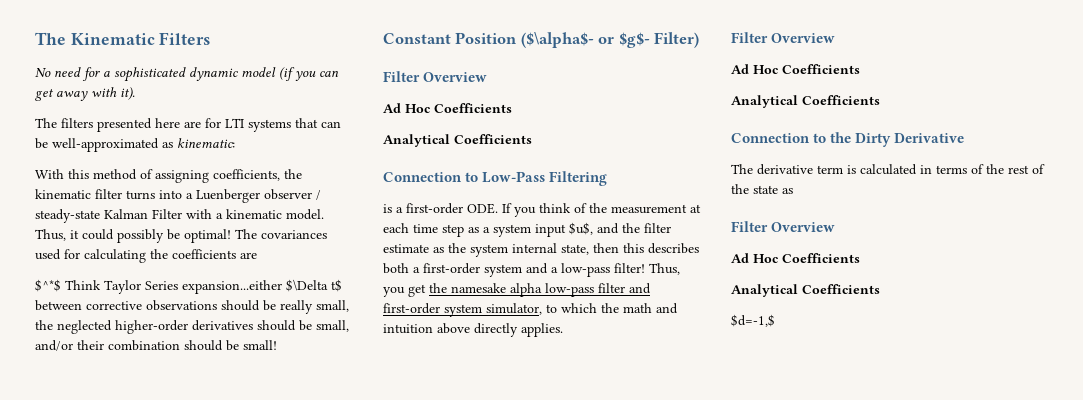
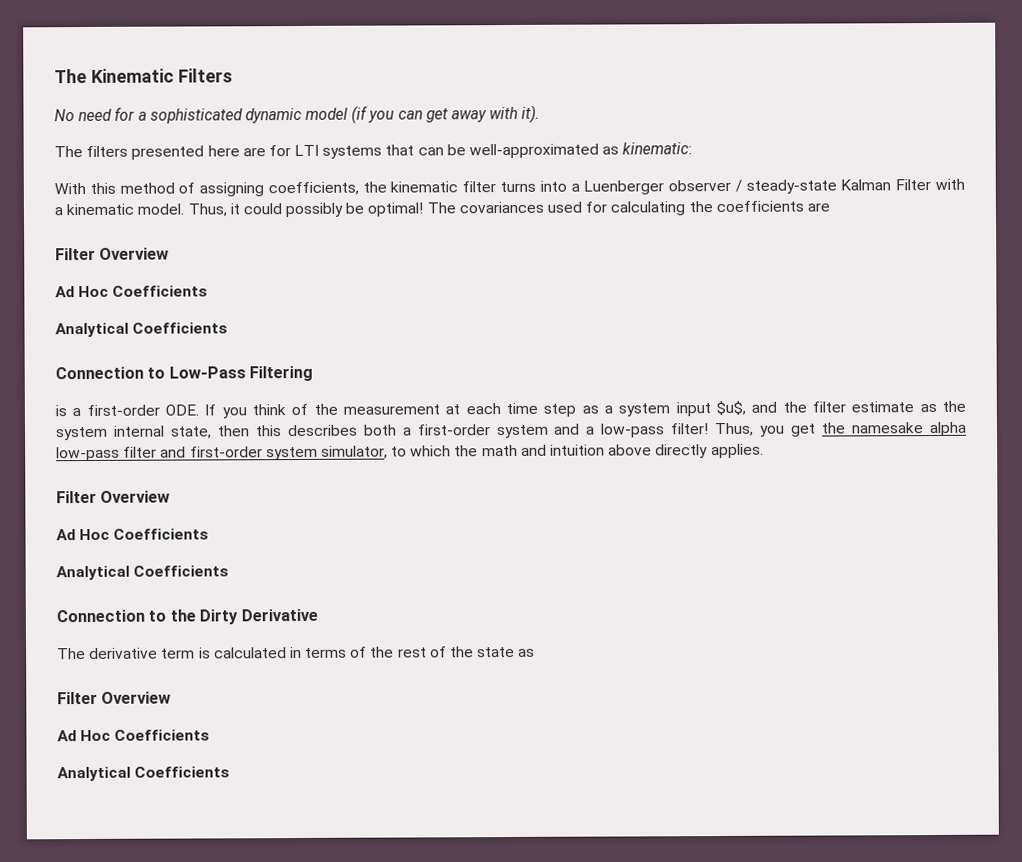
- $^*$ Think Taylor Series expansion...either $\Delta t$ between corrective observations should be really small, the neglected higher-order derivatives should be small, and/or their combination should be small!
- Constant Position ($\alpha$- or $g$- Filter)
- $d=-1,$

